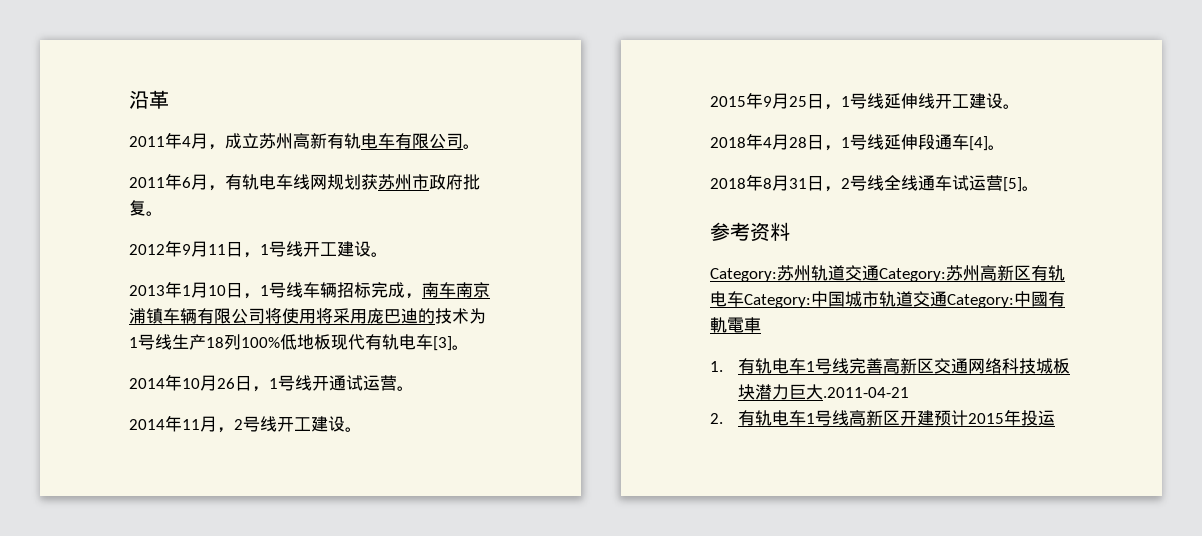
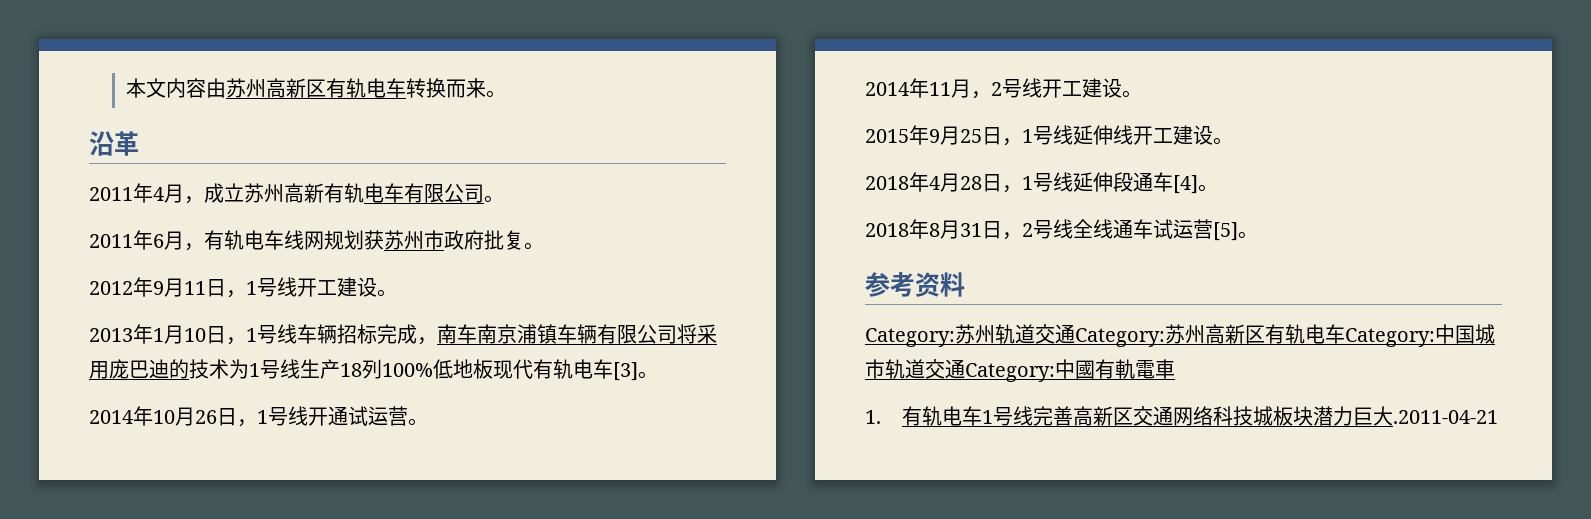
+ 本文内容由苏州高新区有轨电车转换而来。
- 2013年1月10日，1号线车辆招标完成，南车南京浦镇车辆有限公司将使用将采用庞巴迪的技术为1号线生产18列100%低地板现代有轨电车[3]。
+ 2013年1月10日，1号线车辆招标完成，南车南京浦镇车辆有限公司将采用庞巴迪的技术为1号线生产18列100%低地板现代有轨电车[3]。
- 2.有轨电车1号线高新区开建预计2015年投运

